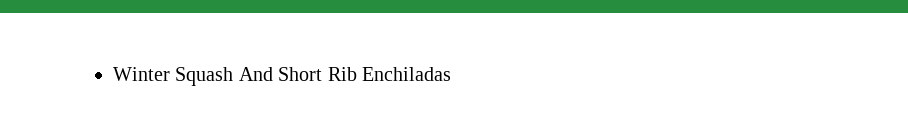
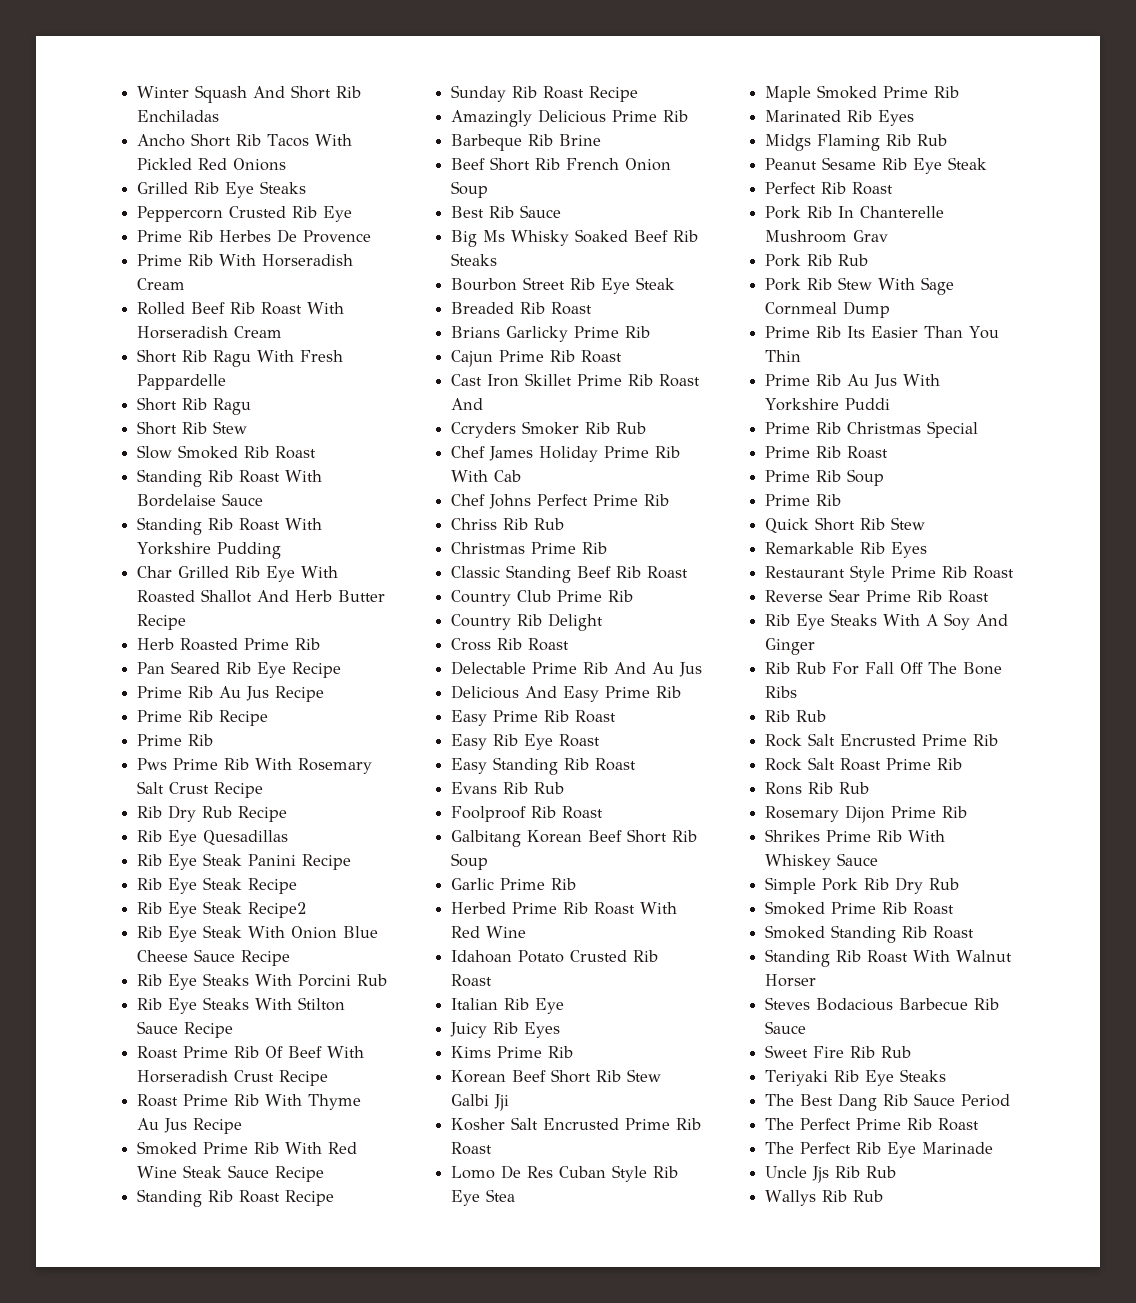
+ Ancho Short Rib Tacos With Pickled Red Onions
+ Grilled Rib Eye Steaks
+ Peppercorn Crusted Rib Eye
+ Prime Rib Herbes De Provence
+ Prime Rib With Horseradish Cream
+ Rolled Beef Rib Roast With Horseradish Cream
+ Short Rib Ragu With Fresh Pappardelle
+ Short Rib Ragu
+ Short Rib Stew
+ Slow Smoked Rib Roast
+ Standing Rib Roast With Bordelaise Sauce
+ Standing Rib Roast With Yorkshire Pudding
+ Char Grilled Rib Eye With Roasted Shallot And Herb Butter Recipe
+ Herb Roasted Prime Rib
+ Pan Seared Rib Eye Recipe
+ Prime Rib Au Jus Recipe
+ Prime Rib Recipe
+ Prime Rib
+ Pws Prime Rib With Rosemary Salt Crust Recipe
+ Rib Dry Rub Recipe
+ Rib Eye Quesadillas
+ Rib Eye Steak Panini Recipe
+ Rib Eye Steak Recipe
+ Rib Eye Steak Recipe2
+ Rib Eye Steak With Onion Blue Cheese Sauce Recipe
+ Rib Eye Steaks With Porcini Rub
+ Rib Eye Steaks With Stilton Sauce Recipe
+ Roast Prime Rib Of Beef With Horseradish Crust Recipe
+ Roast Prime Rib With Thyme Au Jus Recipe
+ Smoked Prime Rib With Red Wine Steak Sauce Recipe
+ Standing Rib Roast Recipe
+ Sunday Rib Roast Recipe
+ Amazingly Delicious Prime Rib
+ Barbeque Rib Brine
+ Beef Short Rib French Onion Soup
+ Best Rib Sauce
+ Big Ms Whisky Soaked Beef Rib Steaks
+ Bourbon Street Rib Eye Steak
+ Breaded Rib Roast
+ Brians Garlicky Prime Rib
+ Cajun Prime Rib Roast
+ Cast Iron Skillet Prime Rib Roast And
+ Ccryders Smoker Rib Rub
+ Chef James Holiday Prime Rib With Cab
+ Chef Johns Perfect Prime Rib
+ Chriss Rib Rub
+ Christmas Prime Rib
+ Classic Standing Beef Rib Roast
+ Country Club Prime Rib
+ Country Rib Delight
+ Cross Rib Roast
+ Delectable Prime Rib And Au Jus
+ Delicious And Easy Prime Rib
+ Easy Prime Rib Roast
+ Easy Rib Eye Roast
+ Easy Standing Rib Roast
+ Evans Rib Rub
+ Foolproof Rib Roast
+ Galbitang Korean Beef Short Rib Soup
+ Garlic Prime Rib
+ Herbed Prime Rib Roast With Red Wine
+ Idahoan Potato Crusted Rib Roast
+ Italian Rib Eye
+ Juicy Rib Eyes
+ Kims Prime Rib
+ Korean Beef Short Rib Stew Galbi Jji
+ Kosher Salt Encrusted Prime Rib Roast
+ Lomo De Res Cuban Style Rib Eye Stea
+ Maple Smoked Prime Rib
+ Marinated Rib Eyes
+ Midgs Flaming Rib Rub
+ Peanut Sesame Rib Eye Steak
+ Perfect Rib Roast
+ Pork Rib In Chanterelle Mushroom Grav
+ Pork Rib Rub
+ Pork Rib Stew With Sage Cornmeal Dump
+ Prime Rib Its Easier Than You Thin
+ Prime Rib Au Jus With Yorkshire Puddi
+ Prime Rib Christmas Special
+ Prime Rib Roast
+ Prime Rib Soup
+ Prime Rib
+ Quick Short Rib Stew
+ Remarkable Rib Eyes
+ Restaurant Style Prime Rib Roast
+ Reverse Sear Prime Rib Roast
+ Rib Eye Steaks With A Soy And Ginger
+ Rib Rub For Fall Off The Bone Ribs
+ Rib Rub
+ Rock Salt Encrusted Prime Rib
+ Rock Salt Roast Prime Rib
+ Rons Rib Rub
+ Rosemary Dijon Prime Rib
+ Shrikes Prime Rib With Whiskey Sauce
+ Simple Pork Rib Dry Rub
+ Smoked Prime Rib Roast
+ Smoked Standing Rib Roast
+ Standing Rib Roast With Walnut Horser
+ Steves Bodacious Barbecue Rib Sauce
+ Sweet Fire Rib Rub
+ Teriyaki Rib Eye Steaks
+ The Best Dang Rib Sauce Period
+ The Perfect Prime Rib Roast
+ The Perfect Rib Eye Marinade
+ Uncle Jjs Rib Rub
+ Wallys Rib Rub

